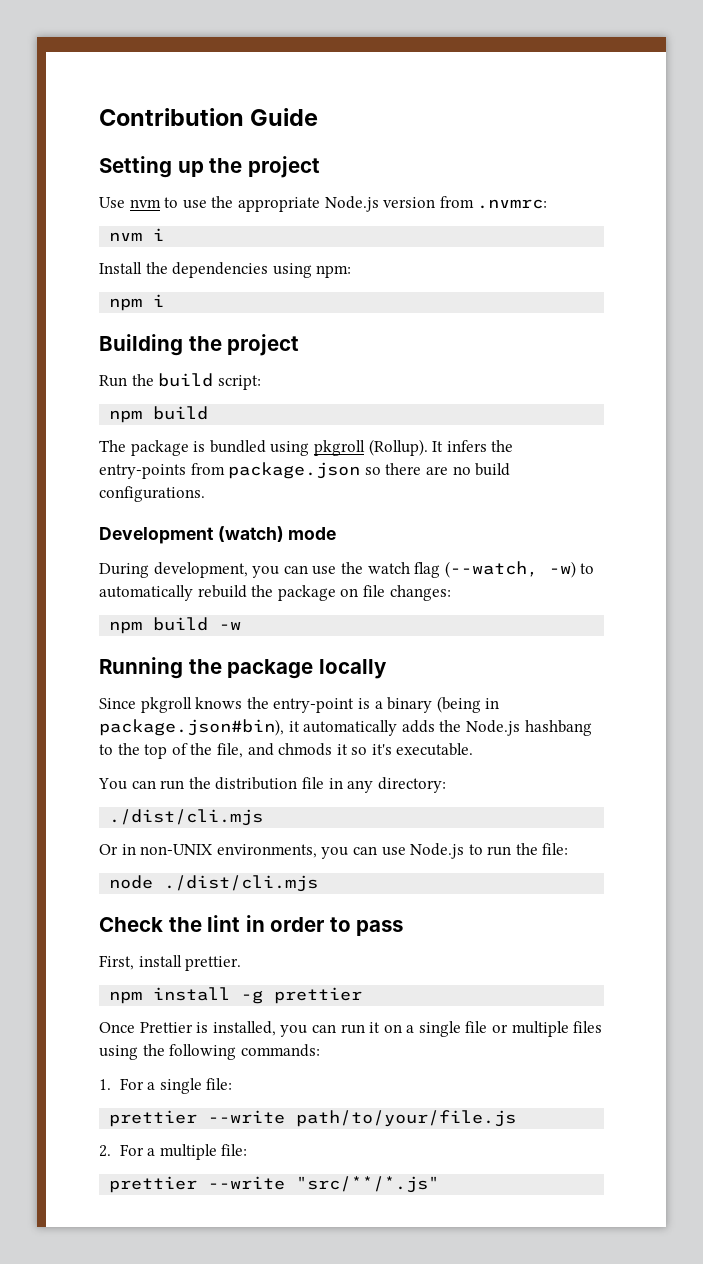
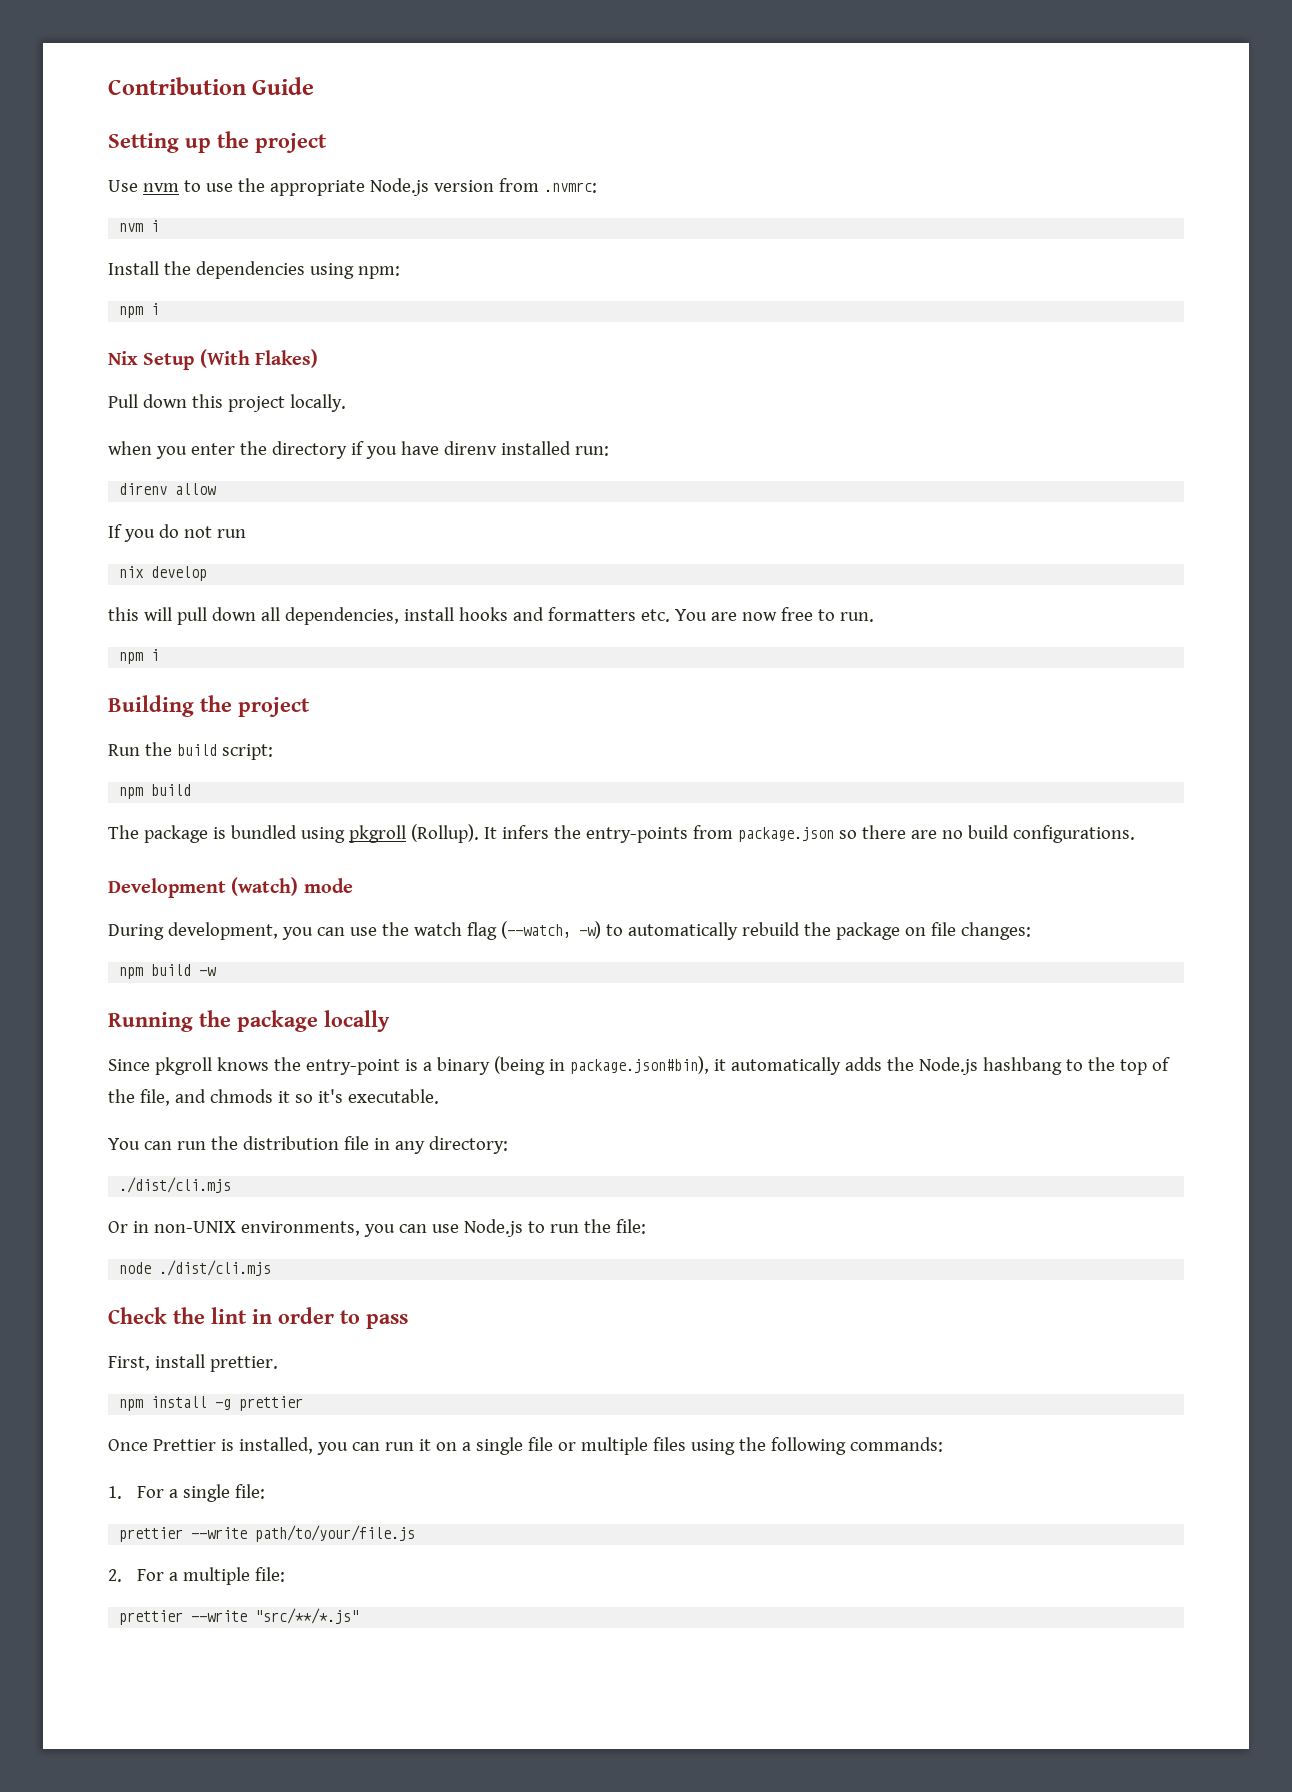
+ Nix Setup (With Flakes)
+ Pull down this project locally.
+ when you enter the directory if you have direnv installed run:
+ direnv allow
+ If you do not run
+ nix develop
+ this will pull down all dependencies, install hooks and formatters etc. You are now free to run.
+ npm i

